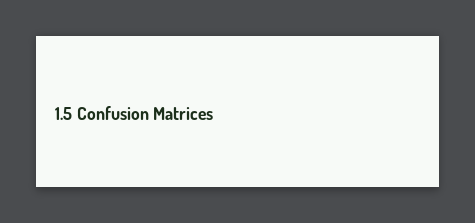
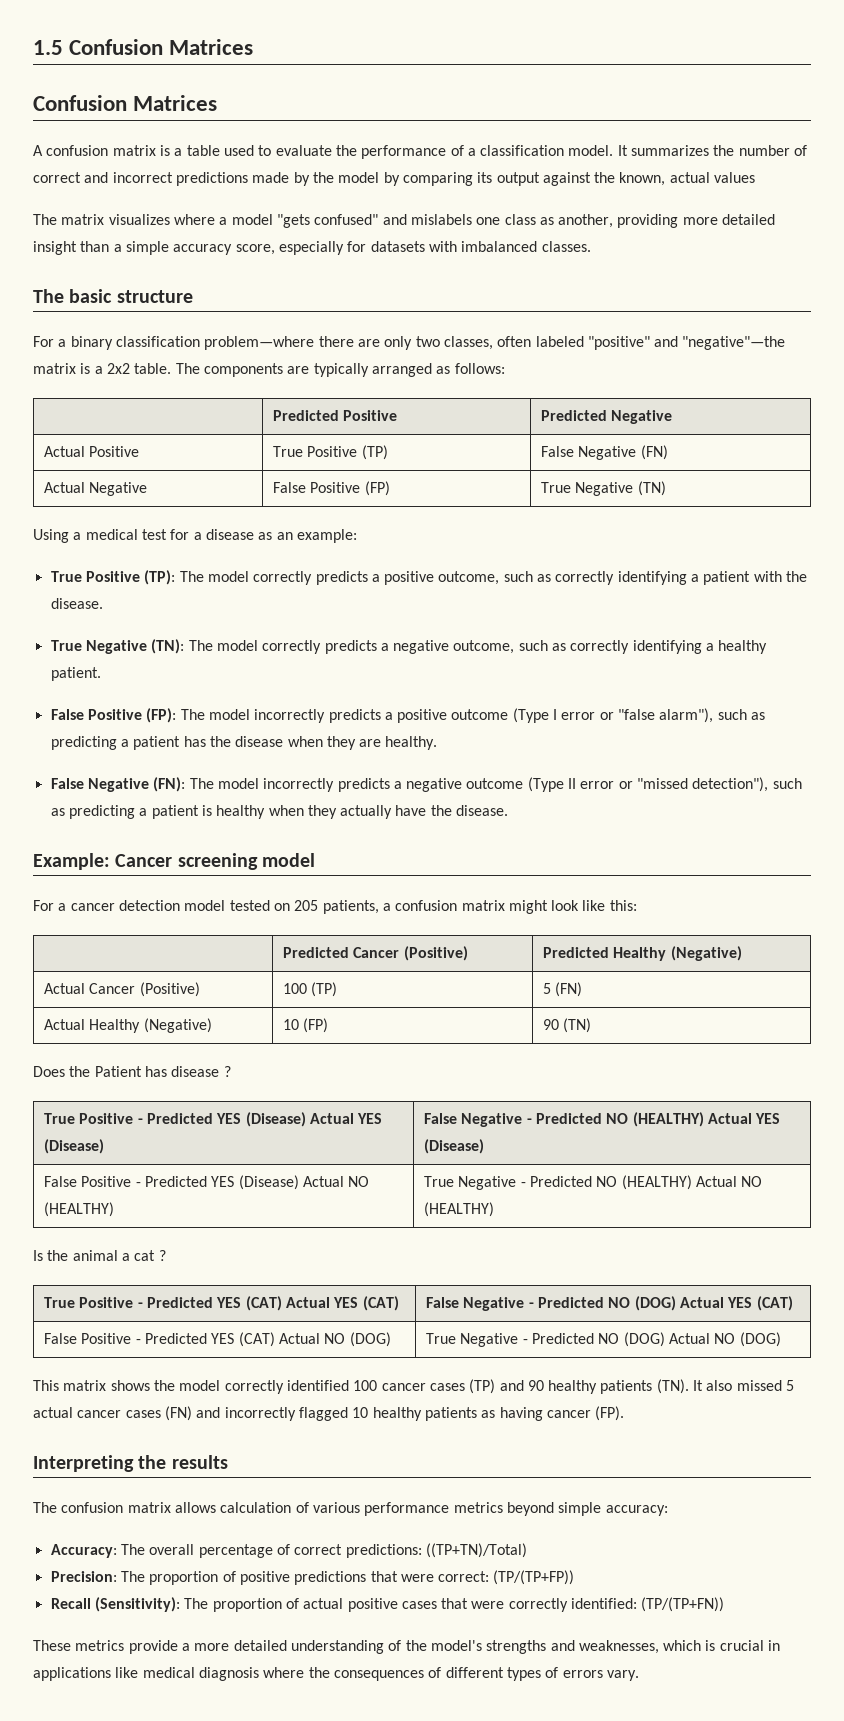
  1.5 Confusion Matrices
+ Confusion Matrices
+ A confusion matrix is a table used to evaluate the performance of a classification model. It summarizes the number of correct and incorrect predictions made by the model by comparing its output against the known, actual values
+ The matrix visualizes where a model "gets confused" and mislabels one class as another, providing more detailed insight than a simple accuracy score, especially for datasets with imbalanced classes.
+ The basic structure
+ For a binary classification problem—where there are only two classes, often labeled "positive" and "negative"—the matrix is a 2x2 table. The components are typically arranged as follows:
+ | Predicted Positive | Predicted Negative
+ Actual Positive | True Positive (TP) | False Negative (FN)
+ Actual Negative | False Positive (FP) | True Negative (TN)
+ Using a medical test for a disease as an example:
+ True Positive (TP): The model correctly predicts a positive outcome, such as correctly identifying a patient with the disease.
+ True Negative (TN): The model correctly predicts a negative outcome, such as correctly identifying a healthy patient.
+ False Positive (FP): The model incorrectly predicts a positive outcome (Type I error or "false alarm"), such as predicting a patient has the disease when they are healthy.
+ False Negative (FN): The model incorrectly predicts a negative outcome (Type II error or "missed detection"), such as predicting a patient is healthy when they actually have the disease.
+ Example: Cancer screening model
+ For a cancer detection model tested on 205 patients, a confusion matrix might look like this:
+ | Predicted Cancer (Positive) | Predicted Healthy (Negative)
+ Actual Cancer (Positive) | 100 (TP) | 5 (FN)
+ Actual Healthy (Negative) | 10 (FP) | 90 (TN)
+ Does the Patient has disease ?
+ True Positive - Predicted YES (Disease) Actual YES (Disease) | False Negative - Predicted NO (HEALTHY) Actual YES (Disease)
+ False Positive - Predicted YES (Disease) Actual NO (HEALTHY) | True Negative - Predicted NO (HEALTHY) Actual NO (HEALTHY)
+ Is the animal a cat ?
+ True Positive - Predicted YES (CAT) Actual YES (CAT) | False Negative - Predicted NO (DOG) Actual YES (CAT)
+ False Positive - Predicted YES (CAT) Actual NO (DOG) | True Negative - Predicted NO (DOG) Actual NO (DOG)
+ This matrix shows the model correctly identified 100 cancer cases (TP) and 90 healthy patients (TN). It also missed 5 actual cancer cases (FN) and incorrectly flagged 10 healthy patients as having cancer (FP).
+ Interpreting the results
+ The confusion matrix allows calculation of various performance metrics beyond simple accuracy:
+ Accuracy: The overall percentage of correct predictions: ((TP+TN)/Total)
+ Precision: The proportion of positive predictions that were correct: (TP/(TP+FP))
+ Recall (Sensitivity): The proportion of actual positive cases that were correctly identified: (TP/(TP+FN))
+ These metrics provide a more detailed understanding of the model's strengths and weaknesses, which is crucial in applications like medical diagnosis where the consequences of different types of errors vary.

